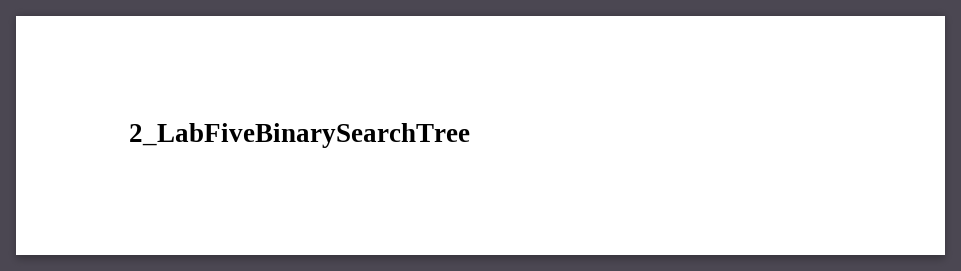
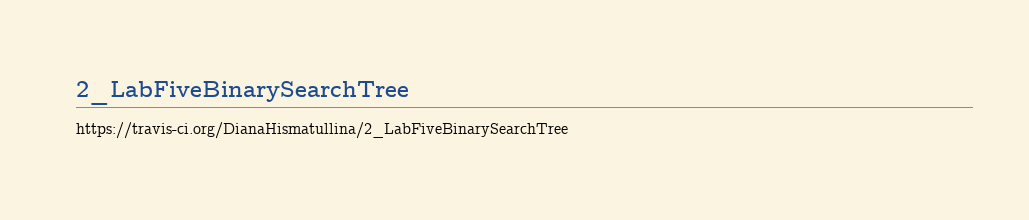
+ https://travis-ci.org/DianaHismatullina/2_LabFiveBinarySearchTree

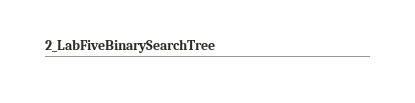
- https://travis-ci.org/DianaHismatullina/2_LabFiveBinarySearchTree

